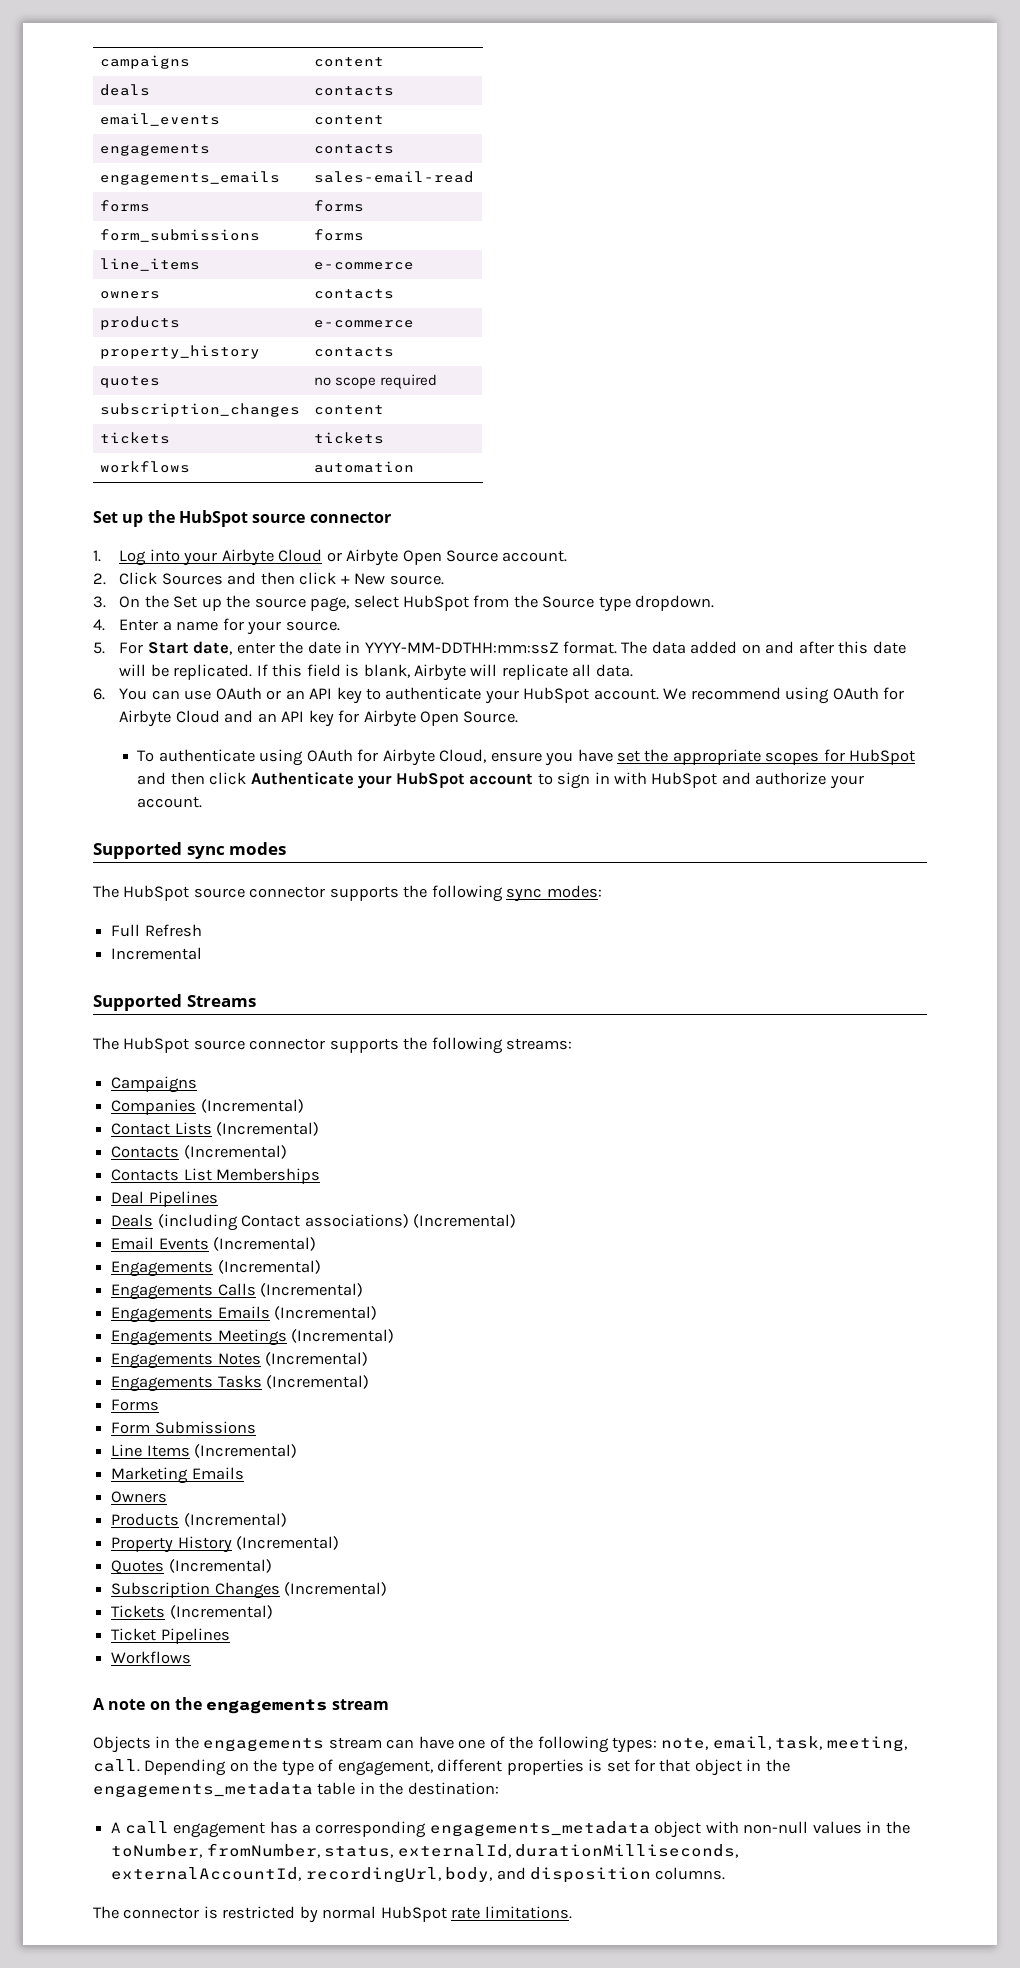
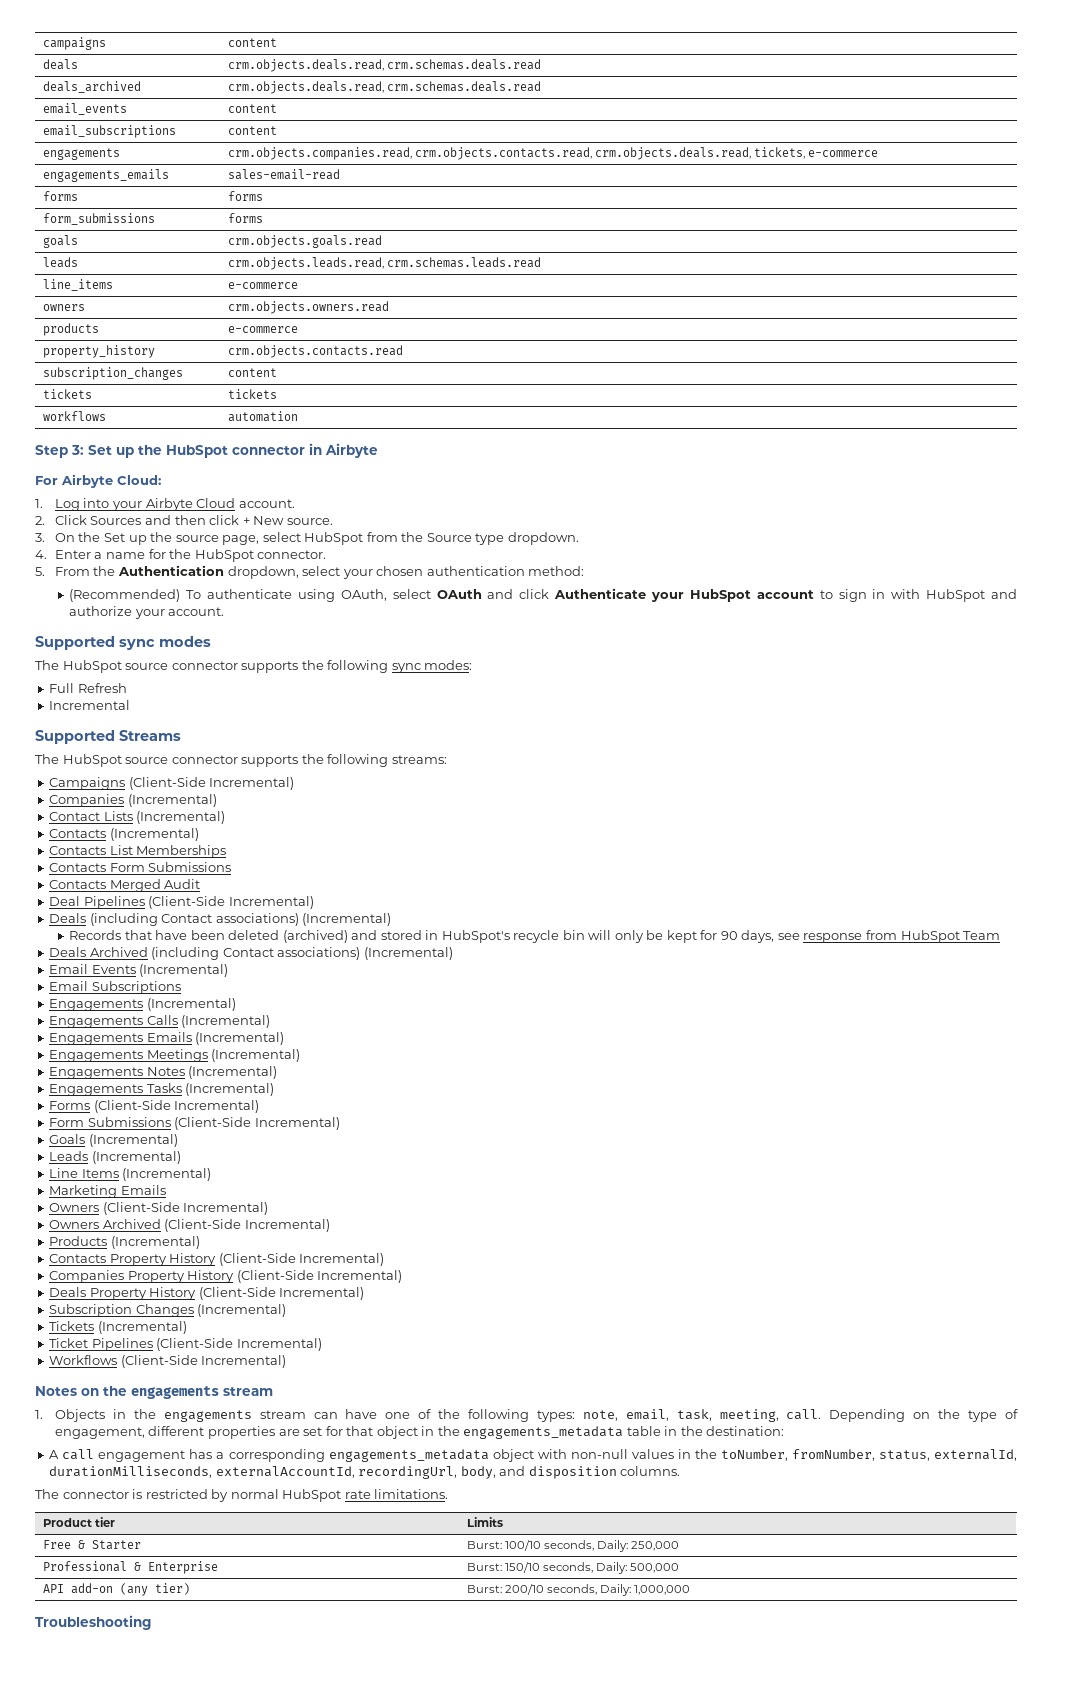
- deals | contacts
+ deals | crm.objects.deals.read, crm.schemas.deals.read
+ deals_archived | crm.objects.deals.read, crm.schemas.deals.read
+ email_subscriptions | content
- engagements | contacts
+ engagements | crm.objects.companies.read, crm.objects.contacts.read, crm.objects.deals.read, tickets, e-commerce
+ goals | crm.objects.goals.read
+ leads | crm.objects.leads.read, crm.schemas.leads.read
- owners | contacts
+ owners | crm.objects.owners.read
- property_history | contacts
- quotes | no scope required
+ property_history | crm.objects.contacts.read
- Set up the HubSpot source connector
+ Step 3: Set up the HubSpot connector in Airbyte
+ For Airbyte Cloud:
- 1. Log into your Airbyte Cloud or Airbyte Open Source account.
+ 1. Log into your Airbyte Cloud account.
- 4. Enter a name for your source.
- 5. For Start date, enter the date in YYYY-MM-DDTHH:mm:ssZ format. The data added on and after this date will be replicated. If this field is blank, Airbyte will replicate all data.
- 6. You can use OAuth or an API key to authenticate your HubSpot account. We recommend using OAuth for Airbyte Cloud and an API key for Airbyte Open Source.
- To authenticate using OAuth for Airbyte Cloud, ensure you have set the appropriate scopes for HubSpot and then click Authenticate your HubSpot account to sign in with HubSpot and authorize your account.
+ 4. Enter a name for the HubSpot connector.
+ 5. From the Authentication dropdown, select your chosen authentication method:
+ (Recommended) To authenticate using OAuth, select OAuth and click Authenticate your HubSpot account to sign in with HubSpot and authorize your account.
- Campaigns
+ Campaigns (Client-Side Incremental)
+ Contacts Form Submissions
+ Contacts Merged Audit
- Deal Pipelines
+ Deal Pipelines (Client-Side Incremental)
+ Records that have been deleted (archived) and stored in HubSpot's recycle bin will only be kept for 90 days, see response from HubSpot Team
+ Deals Archived (including Contact associations) (Incremental)
+ Email Subscriptions
- Forms
- Form Submissions
+ Forms (Client-Side Incremental)
+ Form Submissions (Client-Side Incremental)
+ Goals (Incremental)
+ Leads (Incremental)
- Owners
+ Owners (Client-Side Incremental)
+ Owners Archived (Client-Side Incremental)
- Property History (Incremental)
- Quotes (Incremental)
+ Contacts Property History (Client-Side Incremental)
+ Companies Property History (Client-Side Incremental)
+ Deals Property History (Client-Side Incremental)
- Ticket Pipelines
+ Ticket Pipelines (Client-Side Incremental)
- Workflows
- A note on the engagements stream
+ Workflows (Client-Side Incremental)
+ Notes on the engagements stream
- Objects in the engagements stream can have one of the following types: note, email, task, meeting, call.
+ 1. Objects in the engagements stream can have one of the following types: note, email, task, meeting, call.
- Depending on the type of engagement, different properties is set for that object in the engagements_metadata table in the destination:
+ Depending on the type of engagement, different properties are set for that object in the engagements_metadata table in the destination:
+ Product tier | Limits
+ Free & Starter | Burst: 100/10 seconds, Daily: 250,000
+ Professional & Enterprise | Burst: 150/10 seconds, Daily: 500,000
+ API add-on (any tier) | Burst: 200/10 seconds, Daily: 1,000,000
+ Troubleshooting

